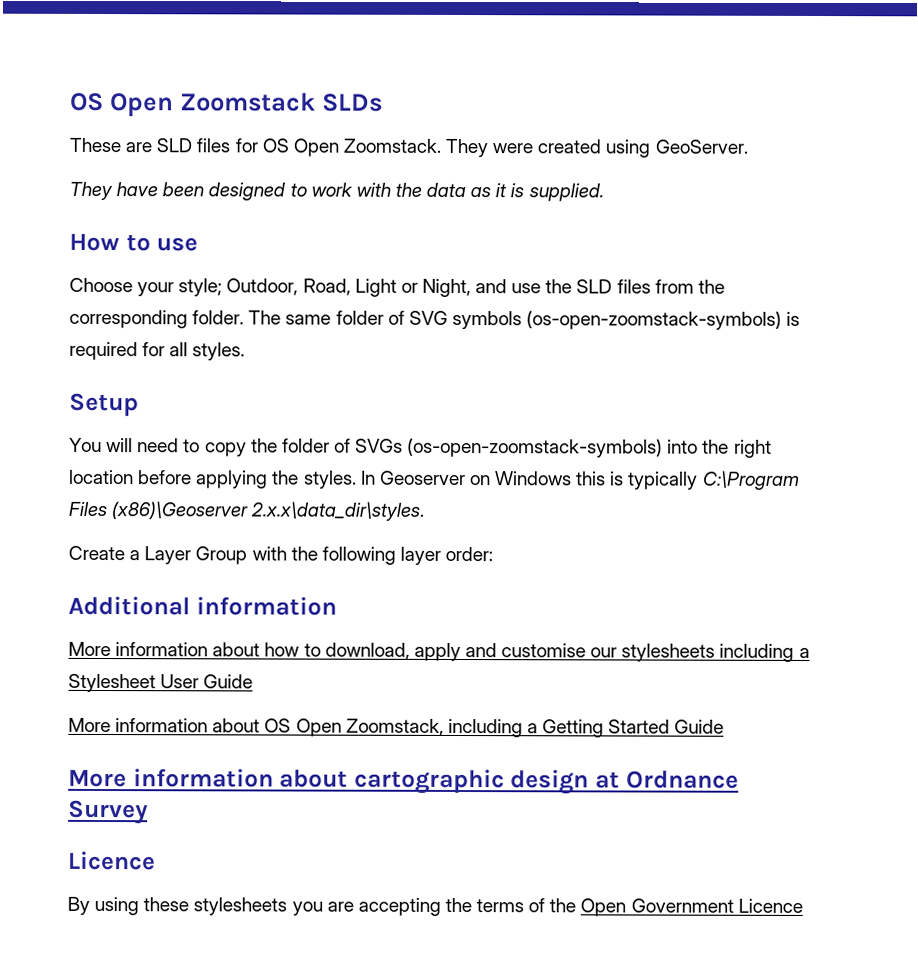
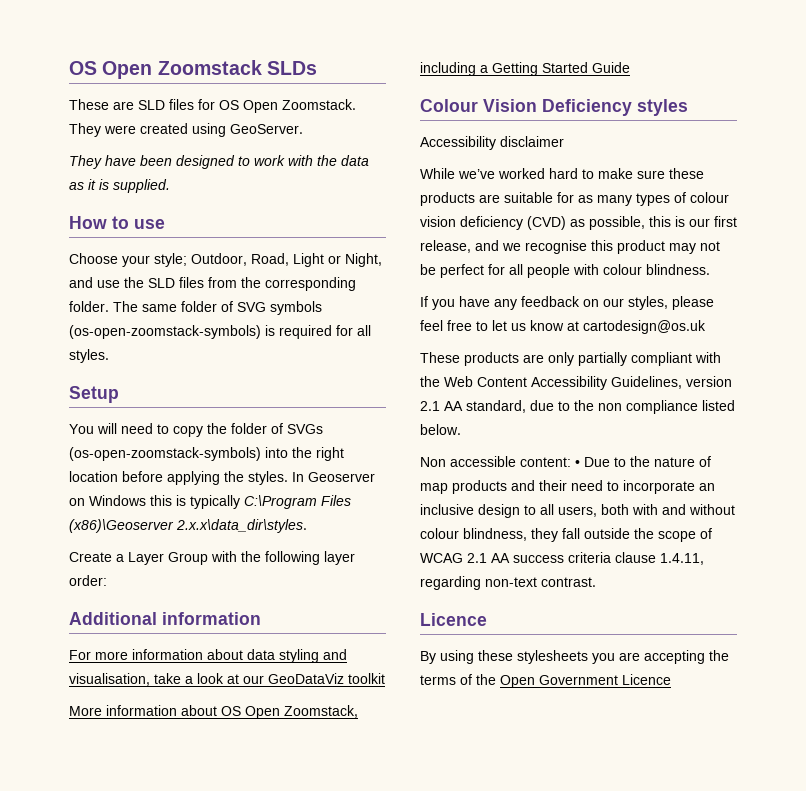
- More information about how to download, apply and customise our stylesheets including a Stylesheet User Guide
+ For more information about data styling and visualisation, take a look at our GeoDataViz toolkit
- More information about cartographic design at Ordnance Survey
+ Colour Vision Deficiency styles
+ Accessibility disclaimer
+ While we’ve worked hard to make sure these products are suitable for as many types of colour vision deficiency (CVD) as possible, this is our first release, and we recognise this product may not be perfect for all people with colour blindness.
+ If you have any feedback on our styles, please feel free to let us know at cartodesign@os.uk
+ These products are only partially compliant with the Web Content Accessibility Guidelines, version 2.1 AA standard, due to the non compliance listed below.
+ Non accessible content: • Due to the nature of map products and their need to incorporate an inclusive design to all users, both with and without colour blindness, they fall outside the scope of WCAG 2.1 AA success criteria clause 1.4.11, regarding non-text contrast.

